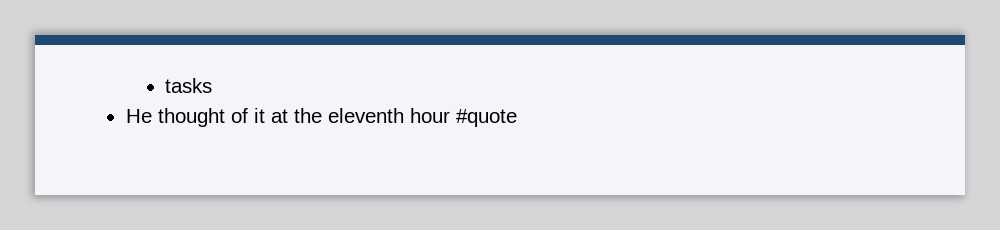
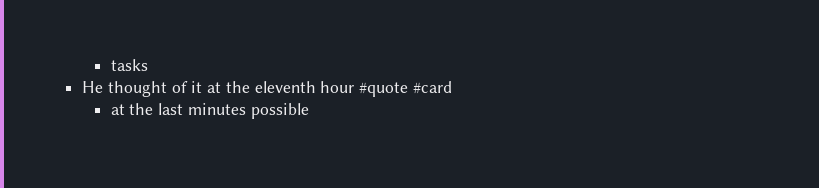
- He thought of it at the eleventh hour #quote
+ He thought of it at the eleventh hour #quote #card
+ at the last minutes possible

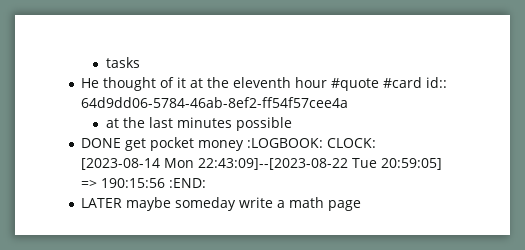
- He thought of it at the eleventh hour #quote #card
+ He thought of it at the eleventh hour #quote #card id:: 64d9dd06-5784-46ab-8ef2-ff54f57cee4a
+ DONE get pocket money :LOGBOOK: CLOCK: [2023-08-14 Mon 22:43:09]--[2023-08-22 Tue 20:59:05] => 190:15:56 :END:
+ LATER maybe someday write a math page

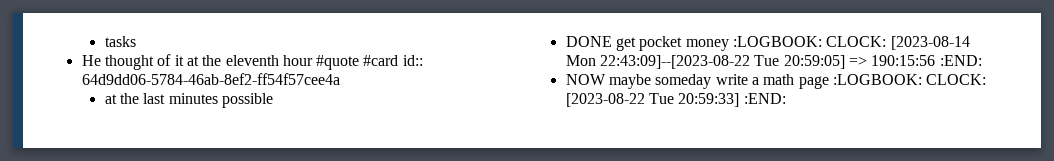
- LATER maybe someday write a math page
+ NOW maybe someday write a math page :LOGBOOK: CLOCK: [2023-08-22 Tue 20:59:33] :END:

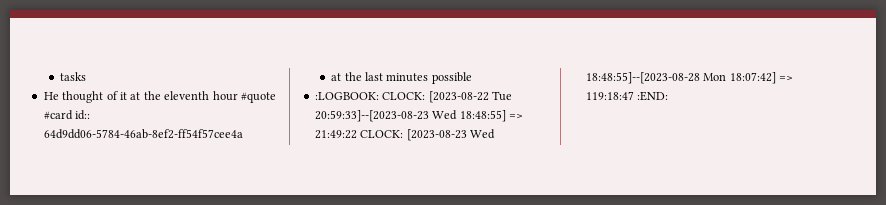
- DONE get pocket money :LOGBOOK: CLOCK: [2023-08-14 Mon 22:43:09]--[2023-08-22 Tue 20:59:05] => 190:15:56 :END:
- NOW maybe someday write a math page :LOGBOOK: CLOCK: [2023-08-22 Tue 20:59:33] :END:
+ :LOGBOOK: CLOCK: [2023-08-22 Tue 20:59:33]--[2023-08-23 Wed 18:48:55] => 21:49:22 CLOCK: [2023-08-23 Wed 18:48:55]--[2023-08-28 Mon 18:07:42] => 119:18:47 :END:

